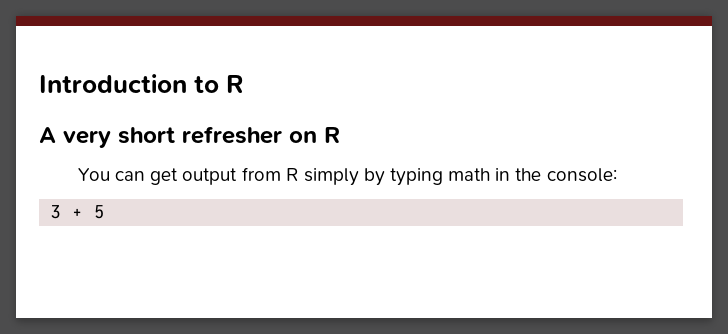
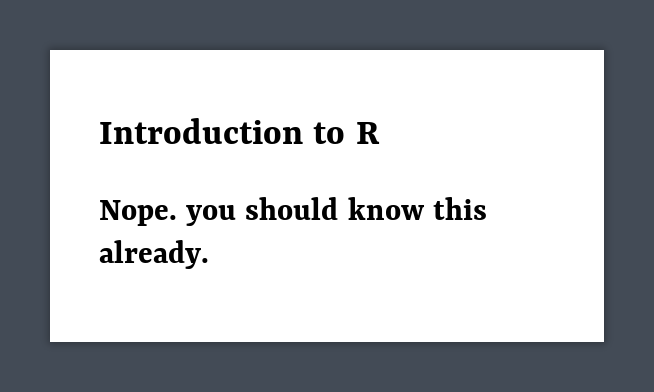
- A very short refresher on R
- You can get output from R simply by typing math in the console:
- 3 + 5
+ Nope. you should know this already.

